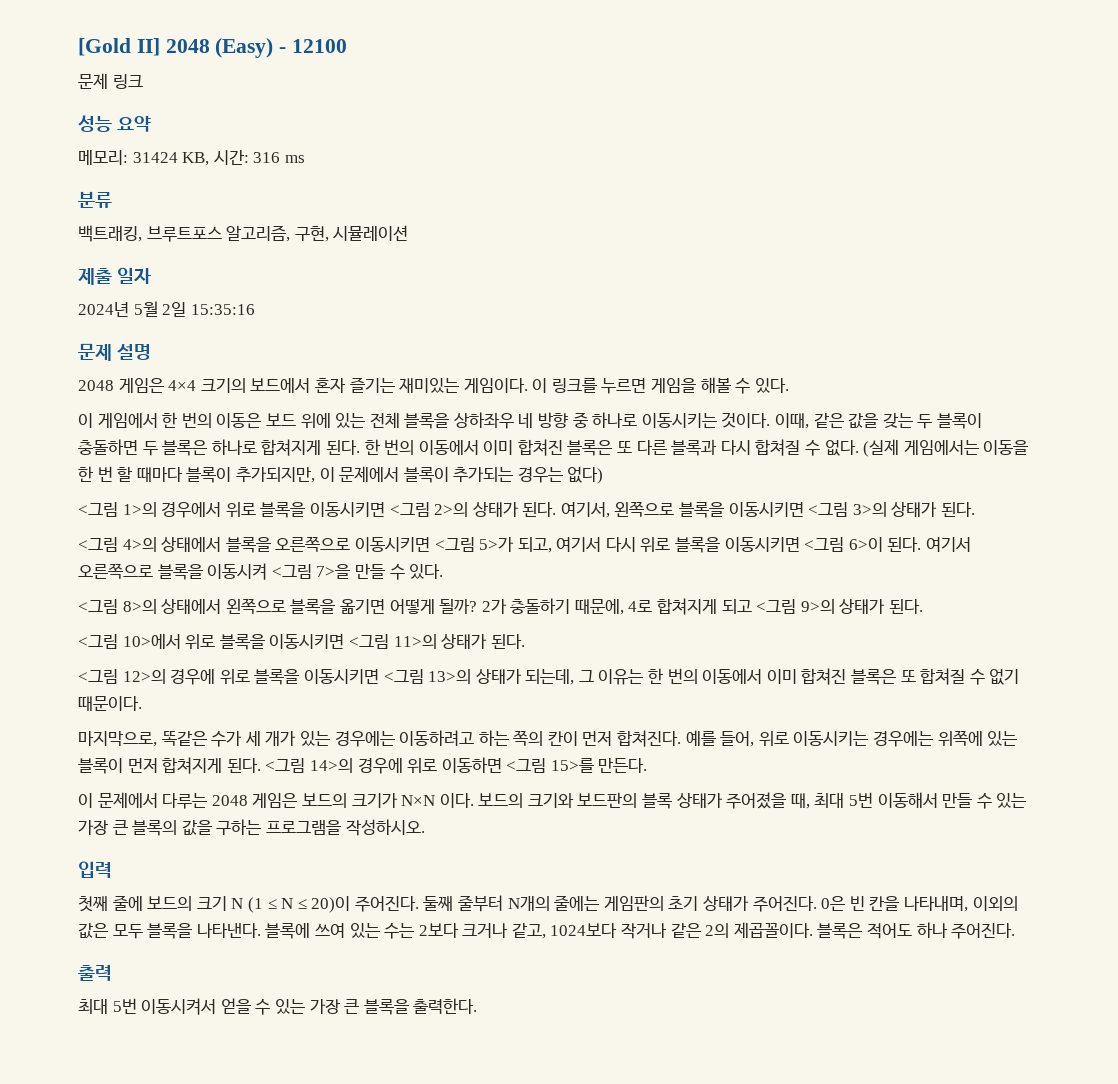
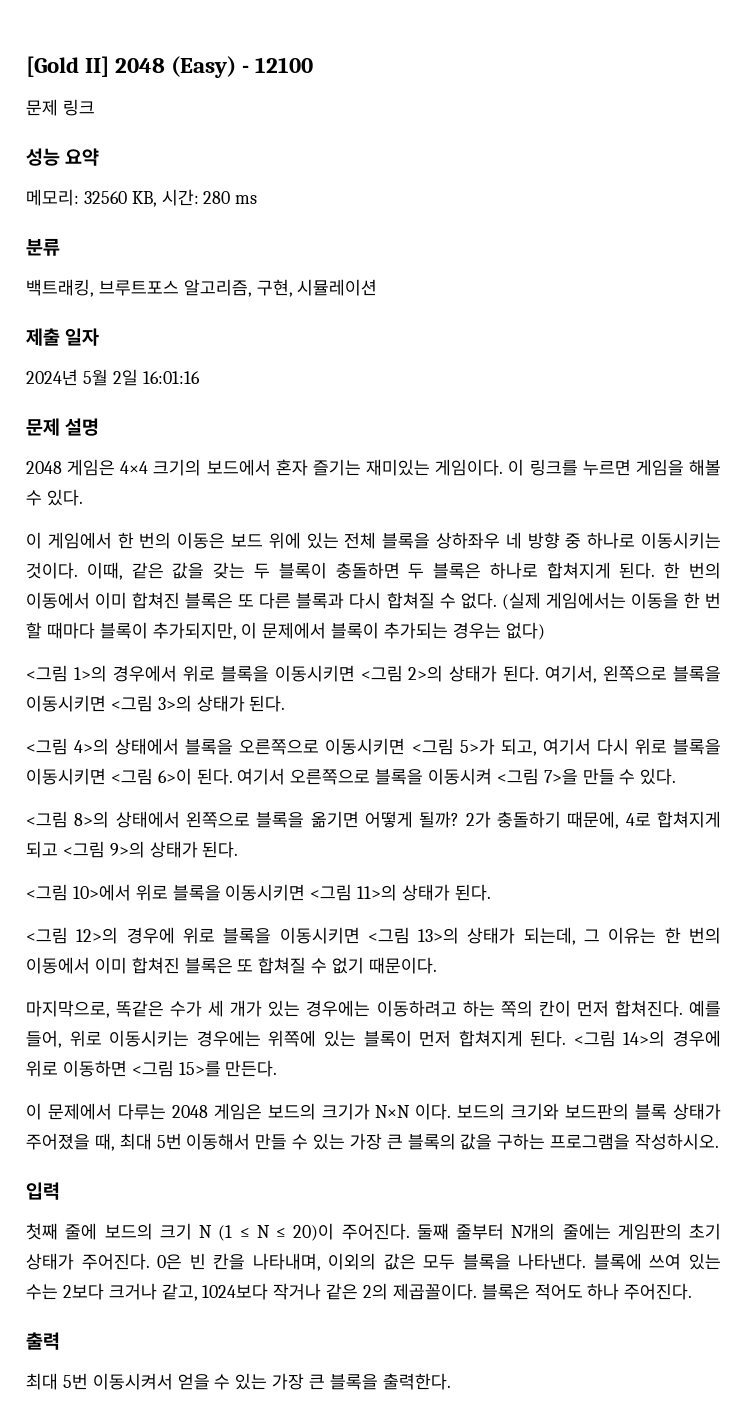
- 메모리: 31424 KB, 시간: 316 ms
+ 메모리: 32560 KB, 시간: 280 ms
- 2024년 5월 2일 15:35:16
+ 2024년 5월 2일 16:01:16

